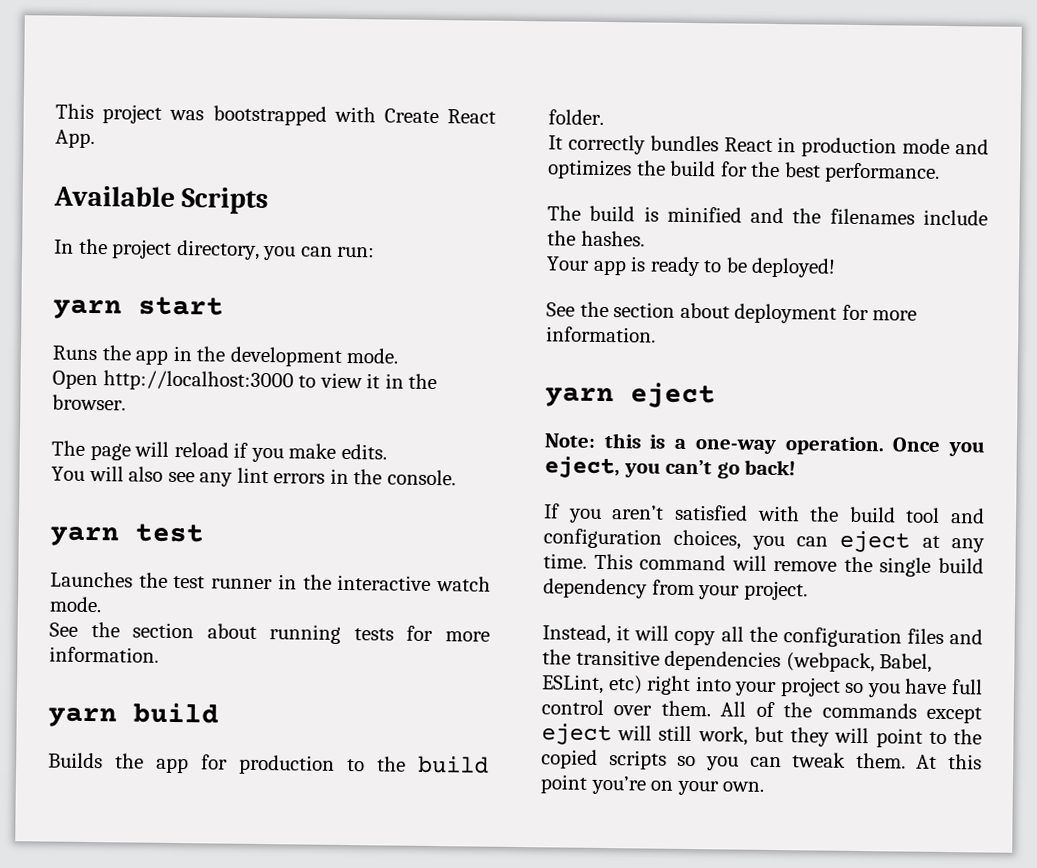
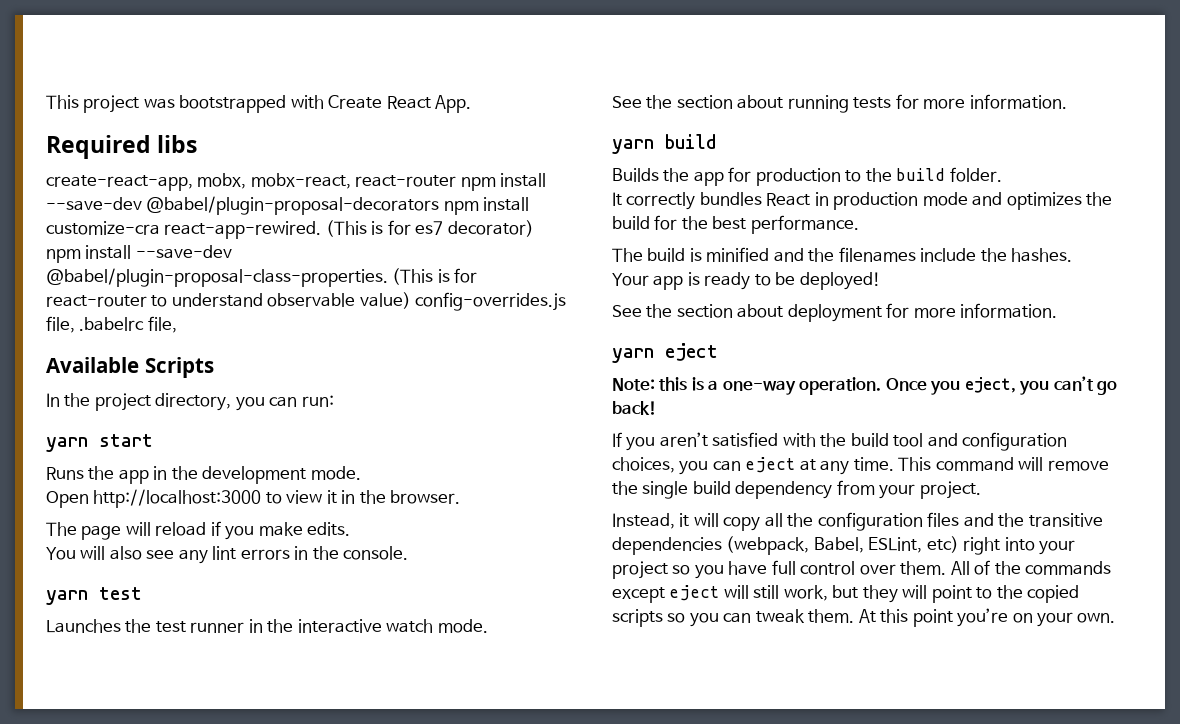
+ Required libs
+ create-react-app, mobx, mobx-react, react-router npm install --save-dev @babel/plugin-proposal-decorators npm install customize-cra react-app-rewired. (This is for es7 decorator) npm install --save-dev @babel/plugin-proposal-class-properties. (This is for react-router to understand observable value) config-overrides.js file, .babelrc file,

